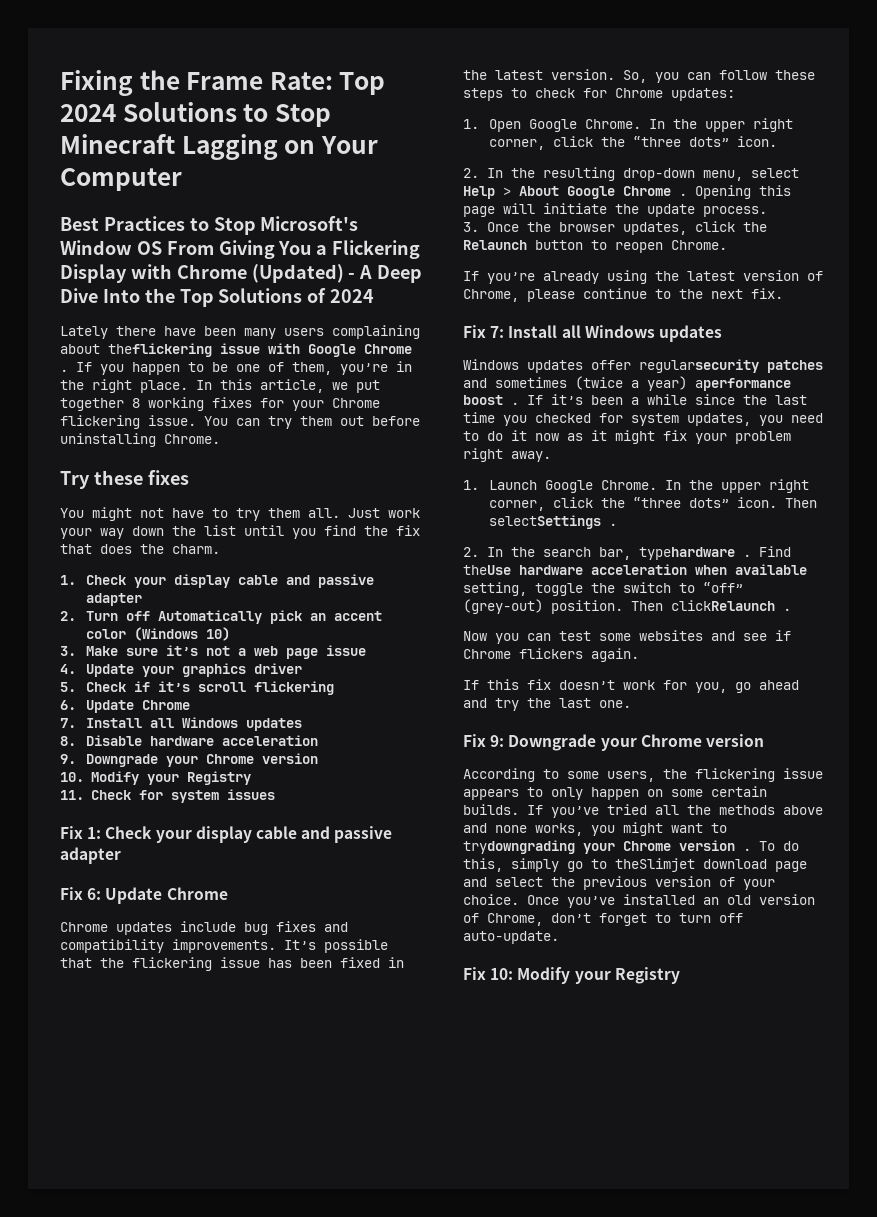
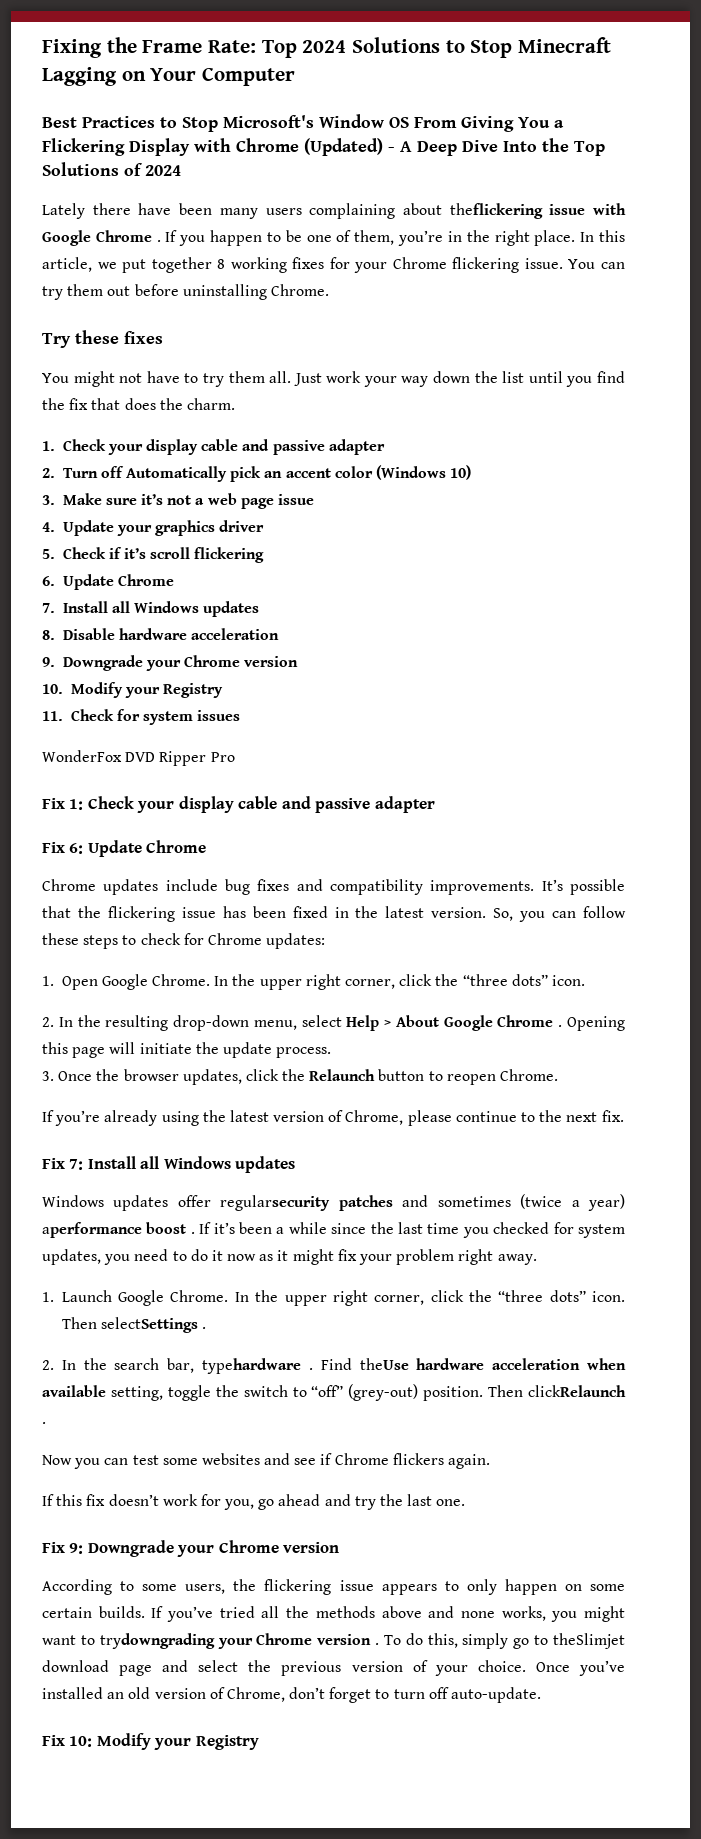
+ WonderFox DVD Ripper Pro

